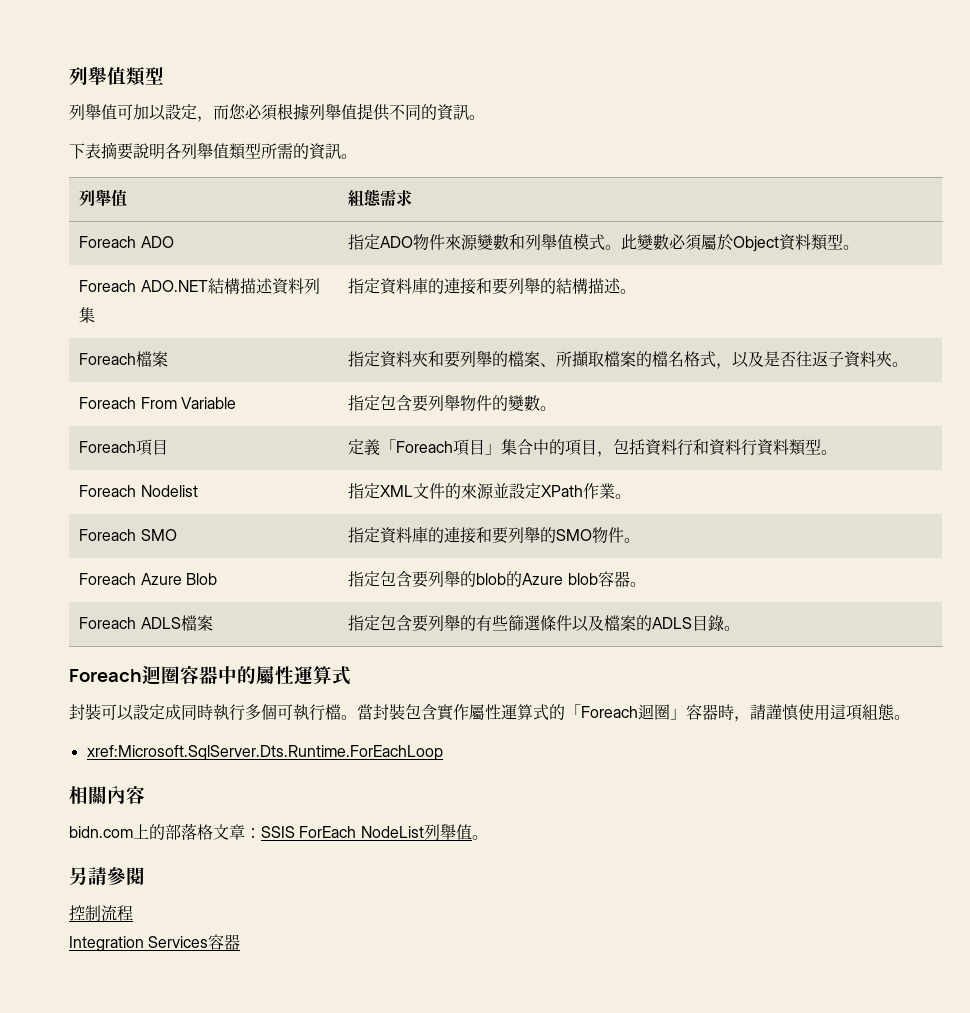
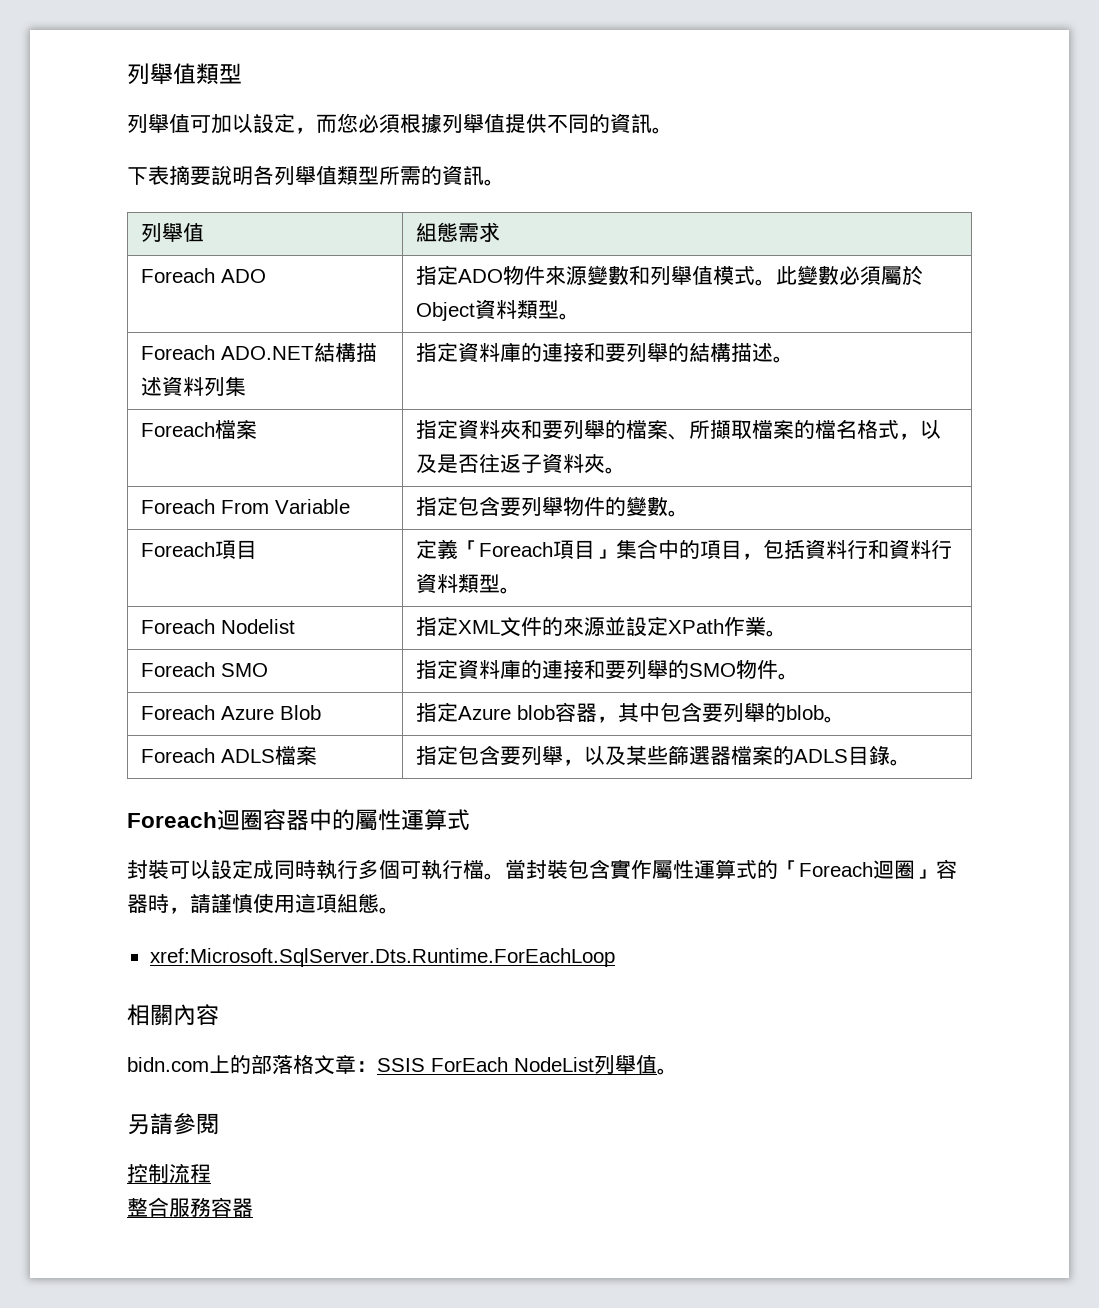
- Foreach Azure Blob | 指定包含要列舉的blob的Azure blob容器。
+ Foreach Azure Blob | 指定Azure blob容器，其中包含要列舉的blob。
- Foreach ADLS檔案 | 指定包含要列舉的有些篩選條件以及檔案的ADLS目錄。
+ Foreach ADLS檔案 | 指定包含要列舉，以及某些篩選器檔案的ADLS目錄。
- Integration Services容器
+ 整合服務容器

